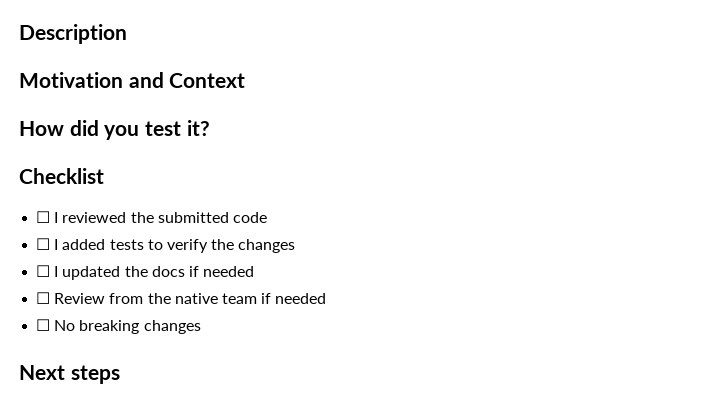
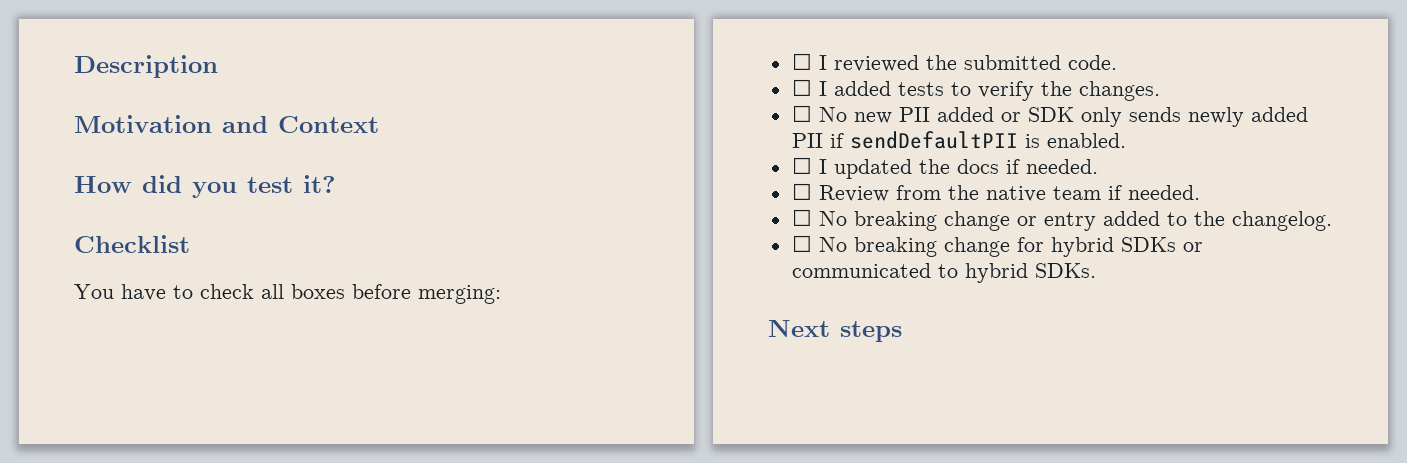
+ You have to check all boxes before merging:
- ☐ I reviewed the submitted code
+ ☐ I reviewed the submitted code.
- ☐ I added tests to verify the changes
+ ☐ I added tests to verify the changes.
+ ☐ No new PII added or SDK only sends newly added PII if sendDefaultPII is enabled.
- ☐ I updated the docs if needed
+ ☐ I updated the docs if needed.
- ☐ Review from the native team if needed
- ☐ No breaking changes
+ ☐ Review from the native team if needed.
+ ☐ No breaking change or entry added to the changelog.
+ ☐ No breaking change for hybrid SDKs or communicated to hybrid SDKs.

